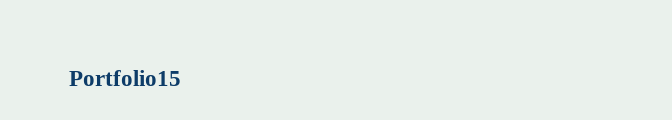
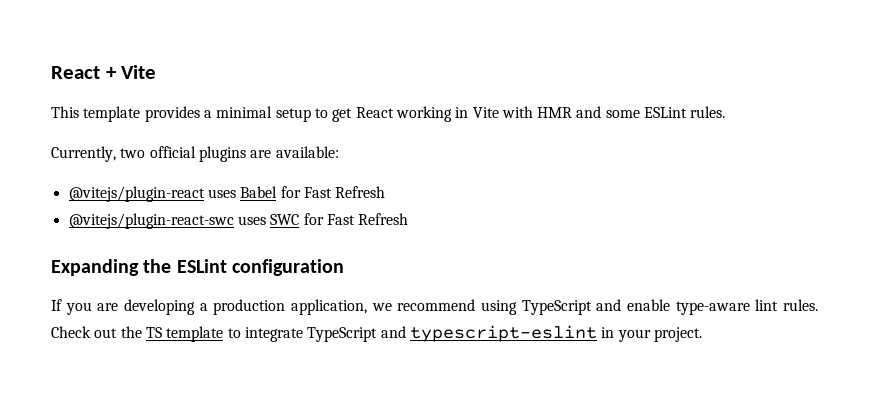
- Portfolio15
+ React + Vite
+ This template provides a minimal setup to get React working in Vite with HMR and some ESLint rules.
+ Currently, two official plugins are available:
+ @vitejs/plugin-react uses Babel for Fast Refresh
+ @vitejs/plugin-react-swc uses SWC for Fast Refresh
+ Expanding the ESLint configuration
+ If you are developing a production application, we recommend using TypeScript and enable type-aware lint rules. Check out the TS template to integrate TypeScript and typescript-eslint in your project.

